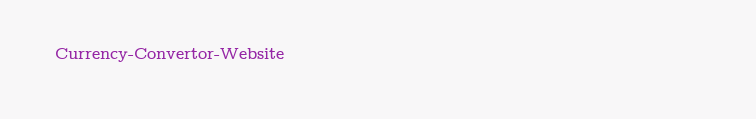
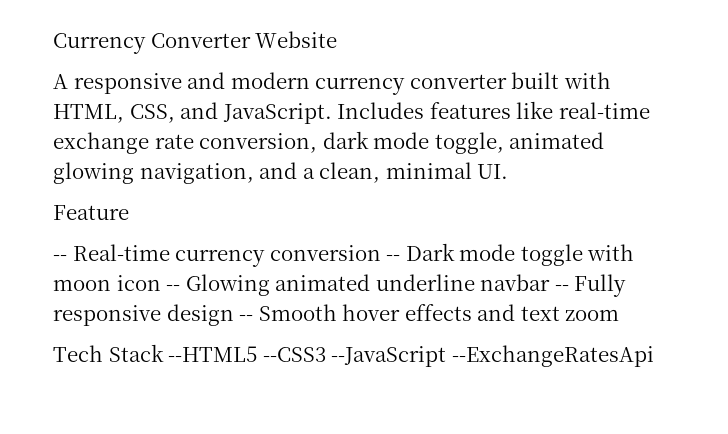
- Currency-Convertor-Website
+ Currency Converter Website
+ A responsive and modern currency converter built with HTML, CSS, and JavaScript. Includes features like real-time exchange rate conversion, dark mode toggle, animated glowing navigation, and a clean, minimal UI.
+ Feature
+ -- Real-time currency conversion -- Dark mode toggle with moon icon -- Glowing animated underline navbar -- Fully responsive design -- Smooth hover effects and text zoom
+ Tech Stack --HTML5 --CSS3 --JavaScript --ExchangeRatesApi

